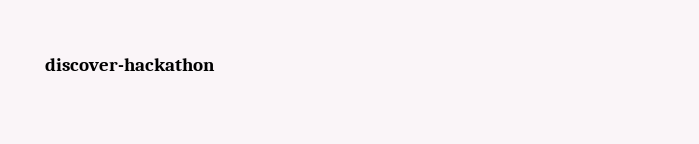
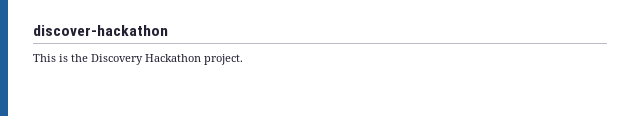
+ This is the Discovery Hackathon project.

